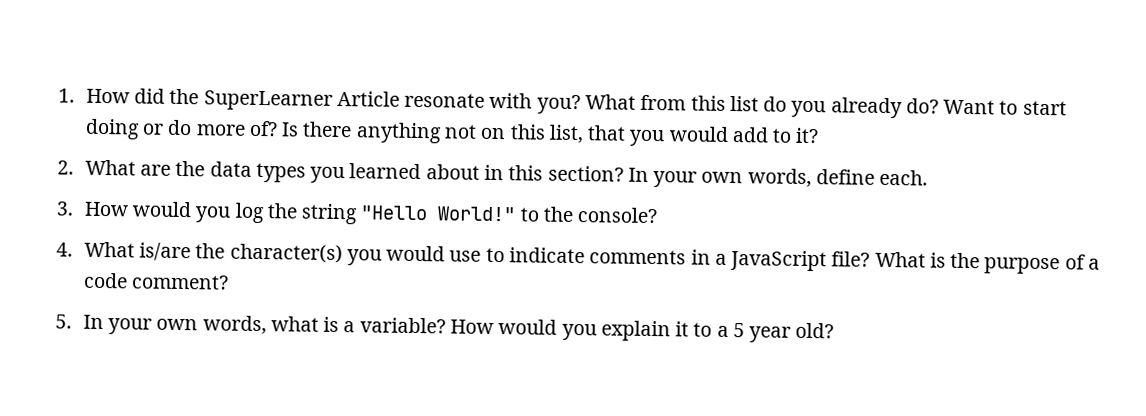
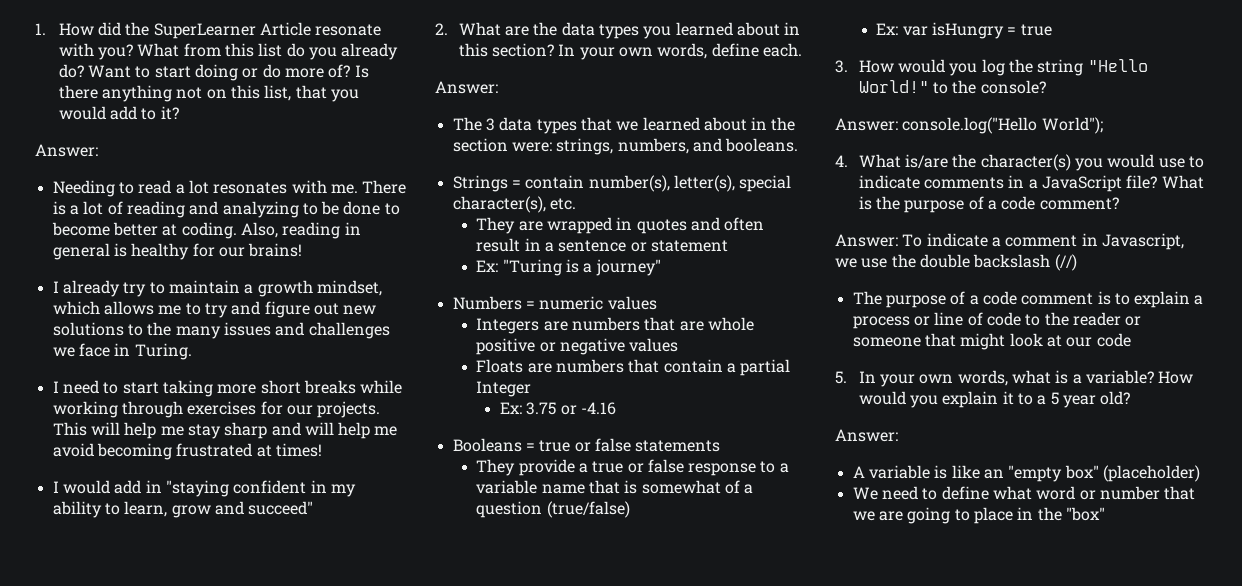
  Is there anything not on this list, that you would add to it?
+ Answer:
+ Needing to read a lot resonates with me. There is a lot of reading and analyzing to be done to become better at coding. Also, reading in general is healthy for our brains!
+ I already try to maintain a growth mindset, which allows me to try and figure out new solutions to the many issues and challenges we face in Turing.
+ I need to start taking more short breaks while working through exercises for our projects. This will help me stay sharp and will help me avoid becoming frustrated at times!
+ I would add in "staying confident in my ability to learn, grow and succeed"
  In your own words, define each.
+ Answer:
+ The 3 data types that we learned about in the section were: strings, numbers, and booleans.
+ Strings = contain number(s), letter(s), special character(s), etc.
+ They are wrapped in quotes and often result in a sentence or statement
+ Ex: "Turing is a journey"
+ Numbers = numeric values
+ Integers are numbers that are whole positive or negative values
+ Floats are numbers that contain a partial Integer
+ Ex: 3.75 or -4.16
+ Booleans = true or false statements
+ They provide a true or false response to a variable name that is somewhat of a question (true/false)
+ Ex: var isHungry = true
+ Answer: console.log("Hello World");
+ Answer: To indicate a comment in Javascript, we use the double backslash (//)
+ The purpose of a code comment is to explain a process or line of code to the reader or someone that might look at our code
  How would you explain it to a 5 year old?
+ Answer:
+ A variable is like an "empty box" (placeholder)
+ We need to define what word or number that we are going to place in the "box"

